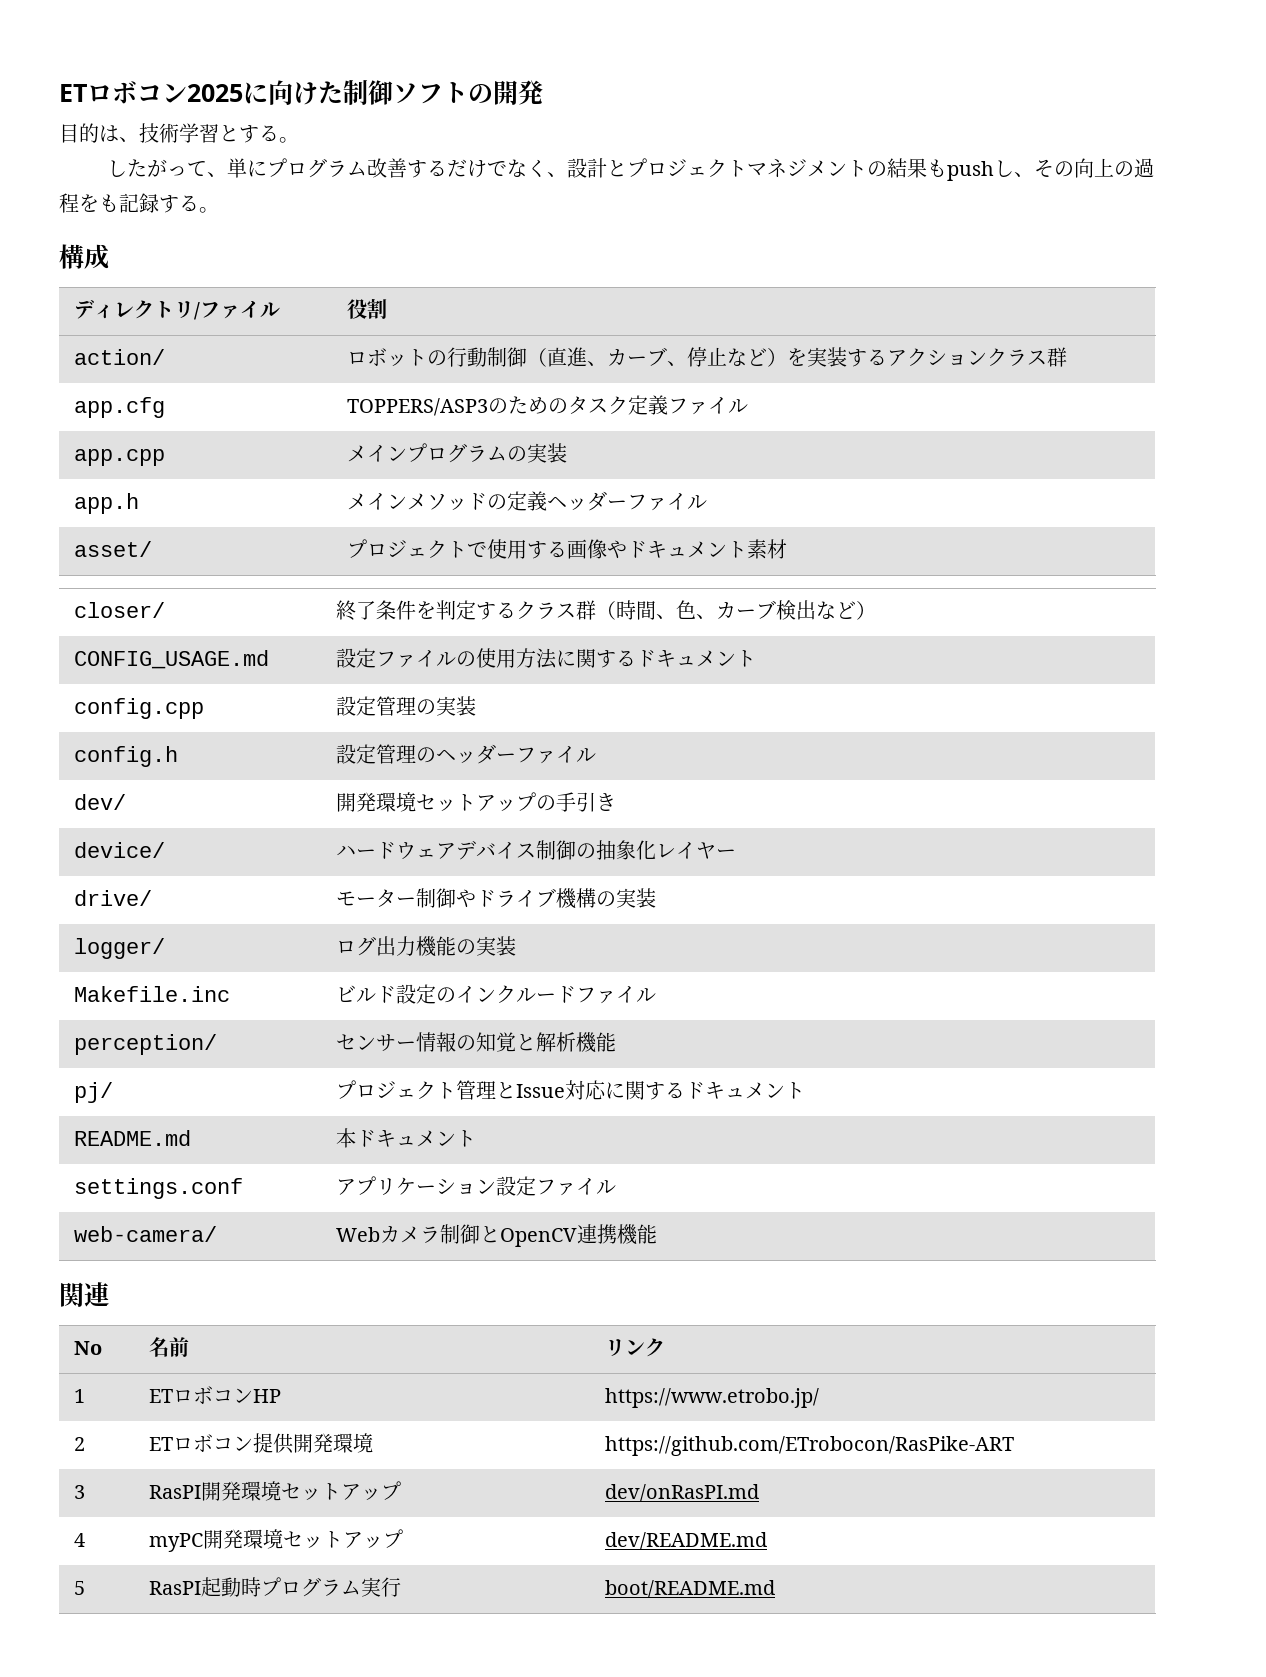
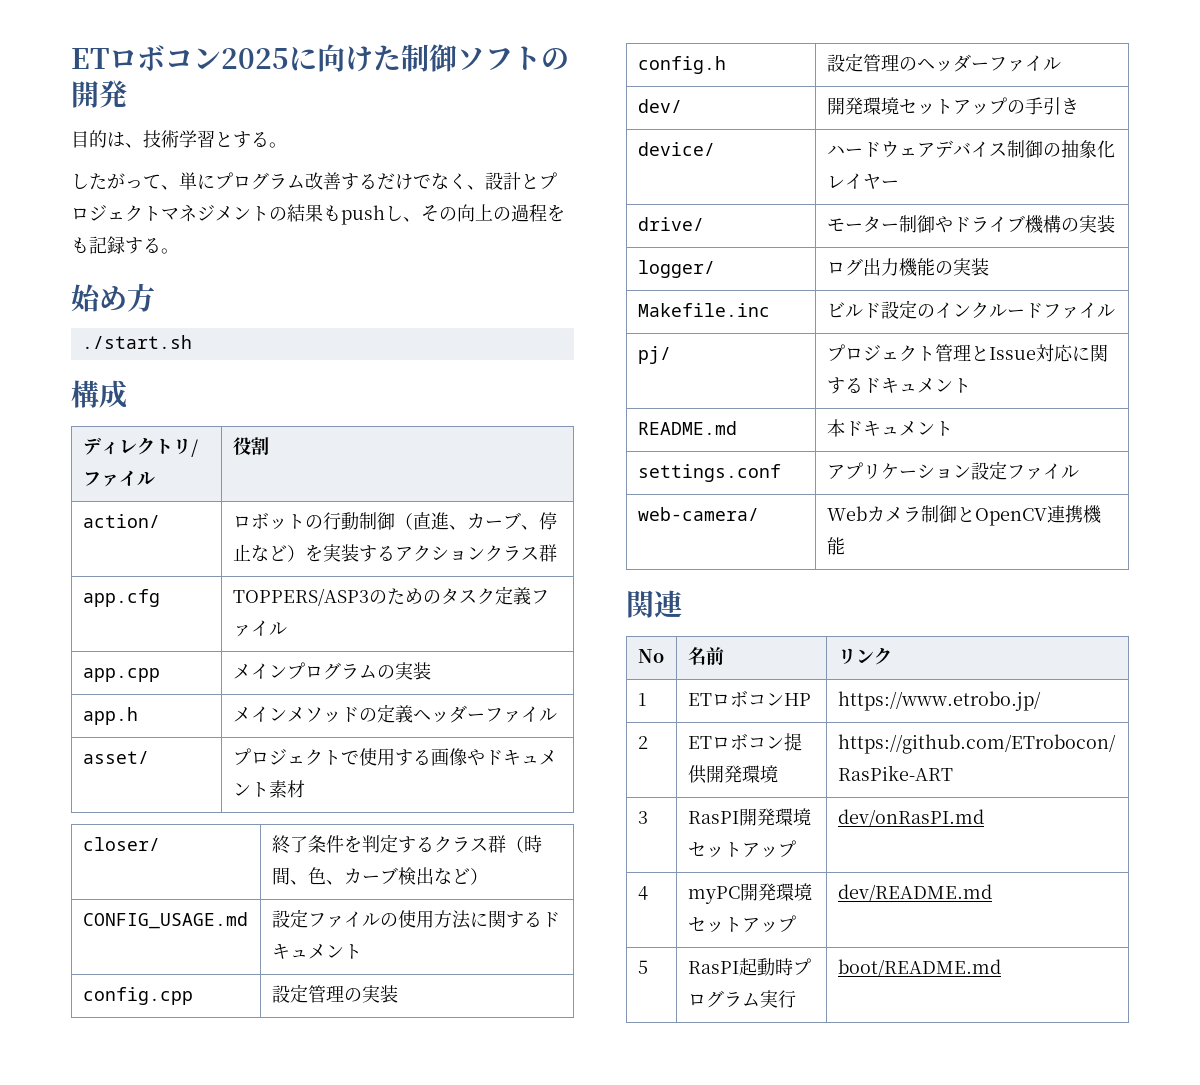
+ 始め方
+ ./start.sh
- perception/ | センサー情報の知覚と解析機能

